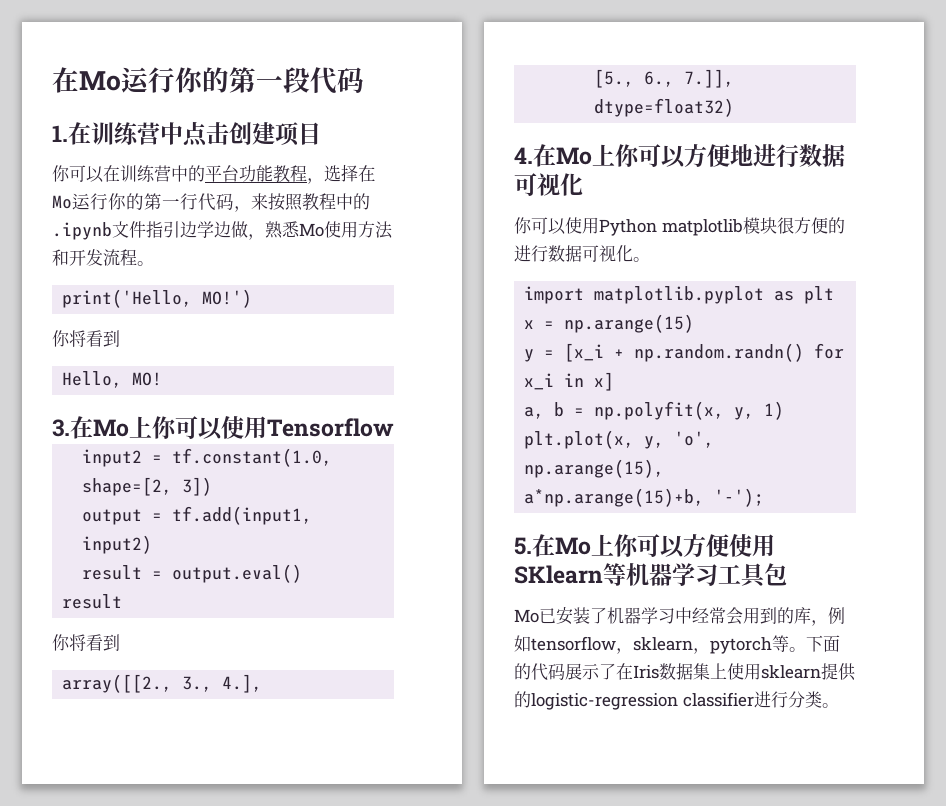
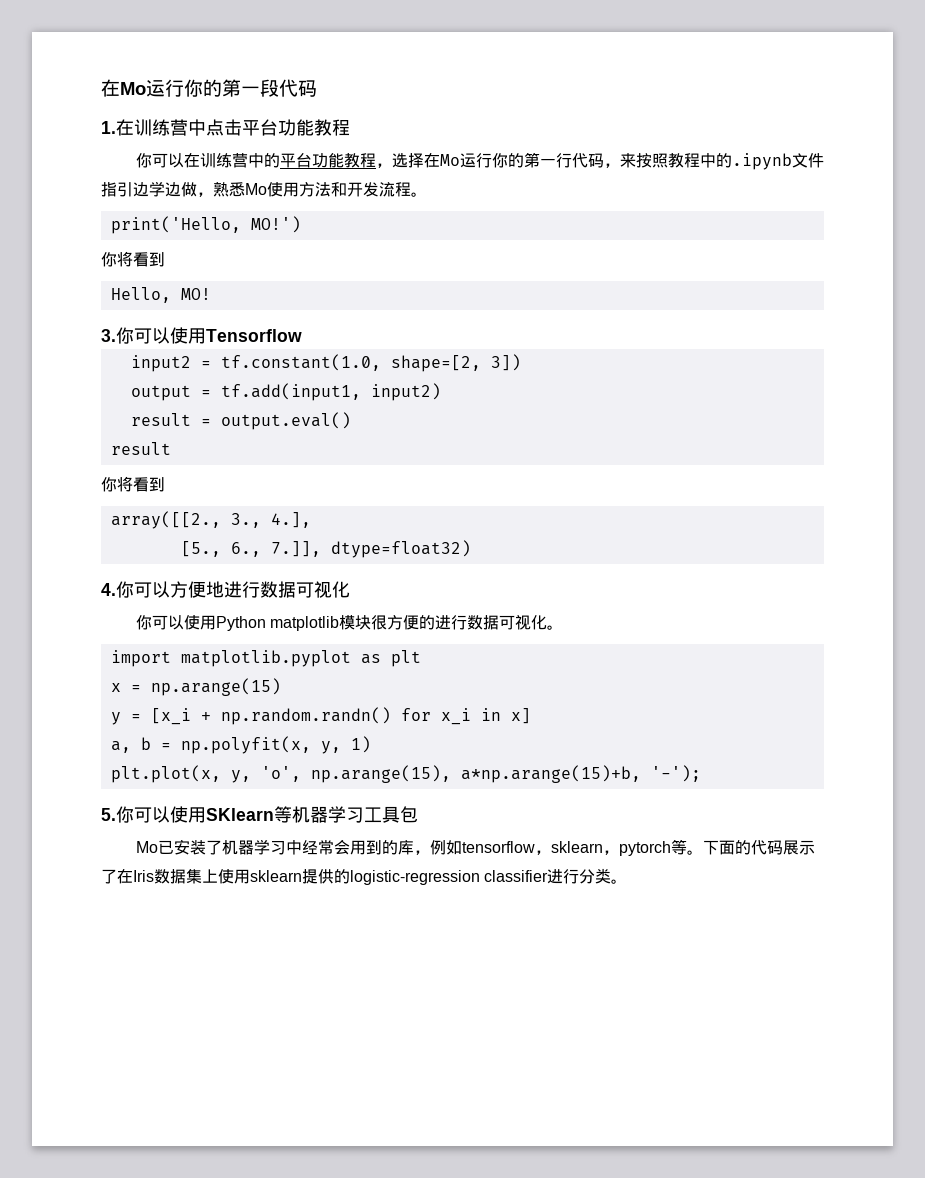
- 1.在训练营中点击创建项目
+ 1.在训练营中点击平台功能教程
- 3.在Mo上你可以使用Tensorflow
+ 3.你可以使用Tensorflow
- 4.在Mo上你可以方便地进行数据可视化
+ 4.你可以方便地进行数据可视化
- 5.在Mo上你可以方便使用SKlearn等机器学习工具包
+ 5.你可以使用SKlearn等机器学习工具包

